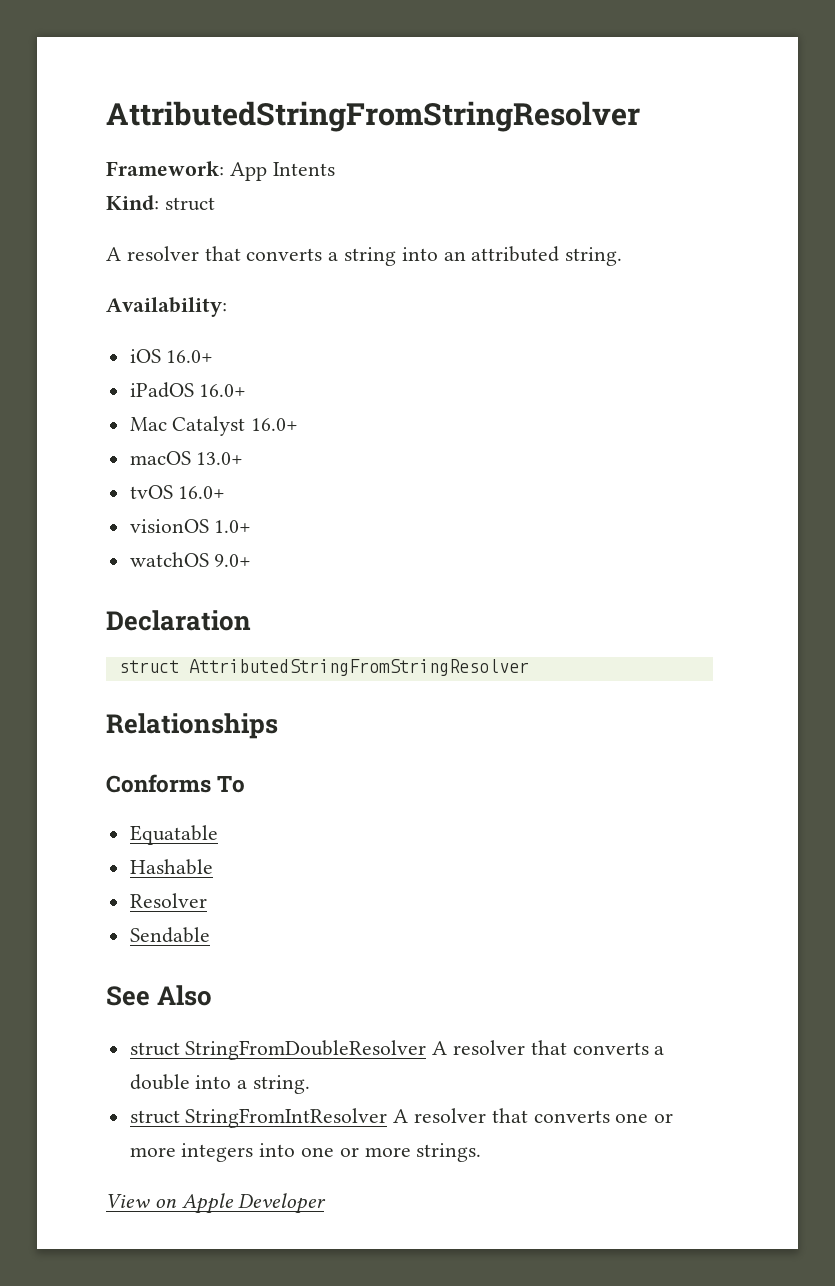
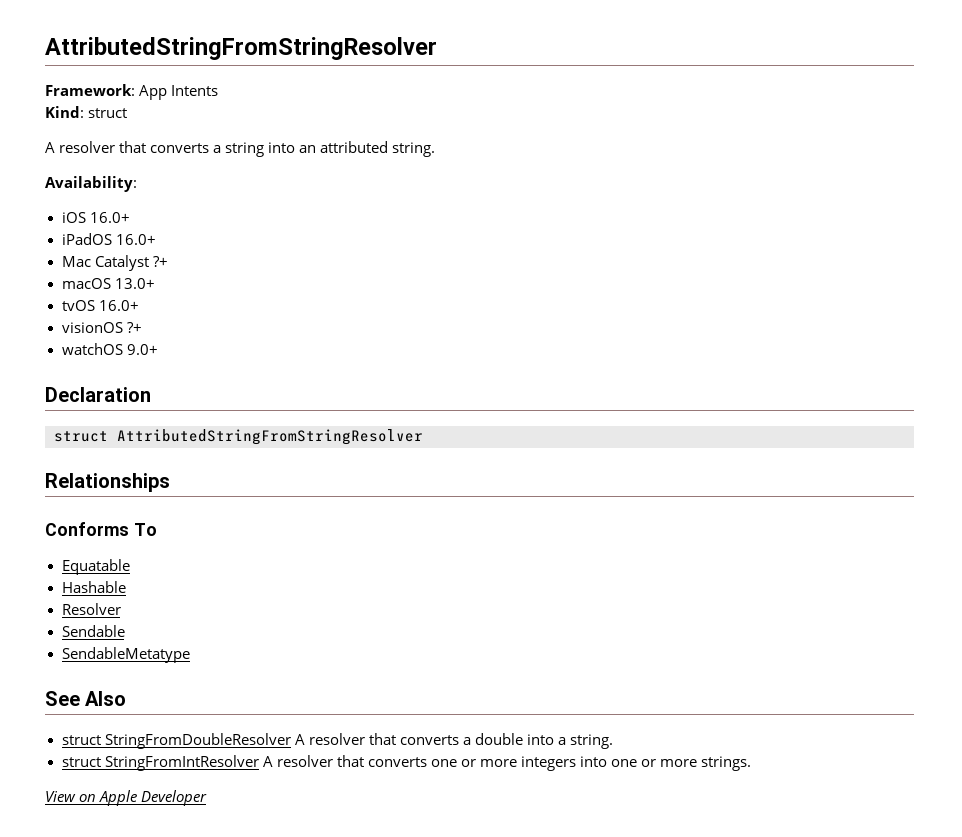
- Mac Catalyst 16.0+
+ Mac Catalyst ?+
- visionOS 1.0+
+ visionOS ?+
+ SendableMetatype

